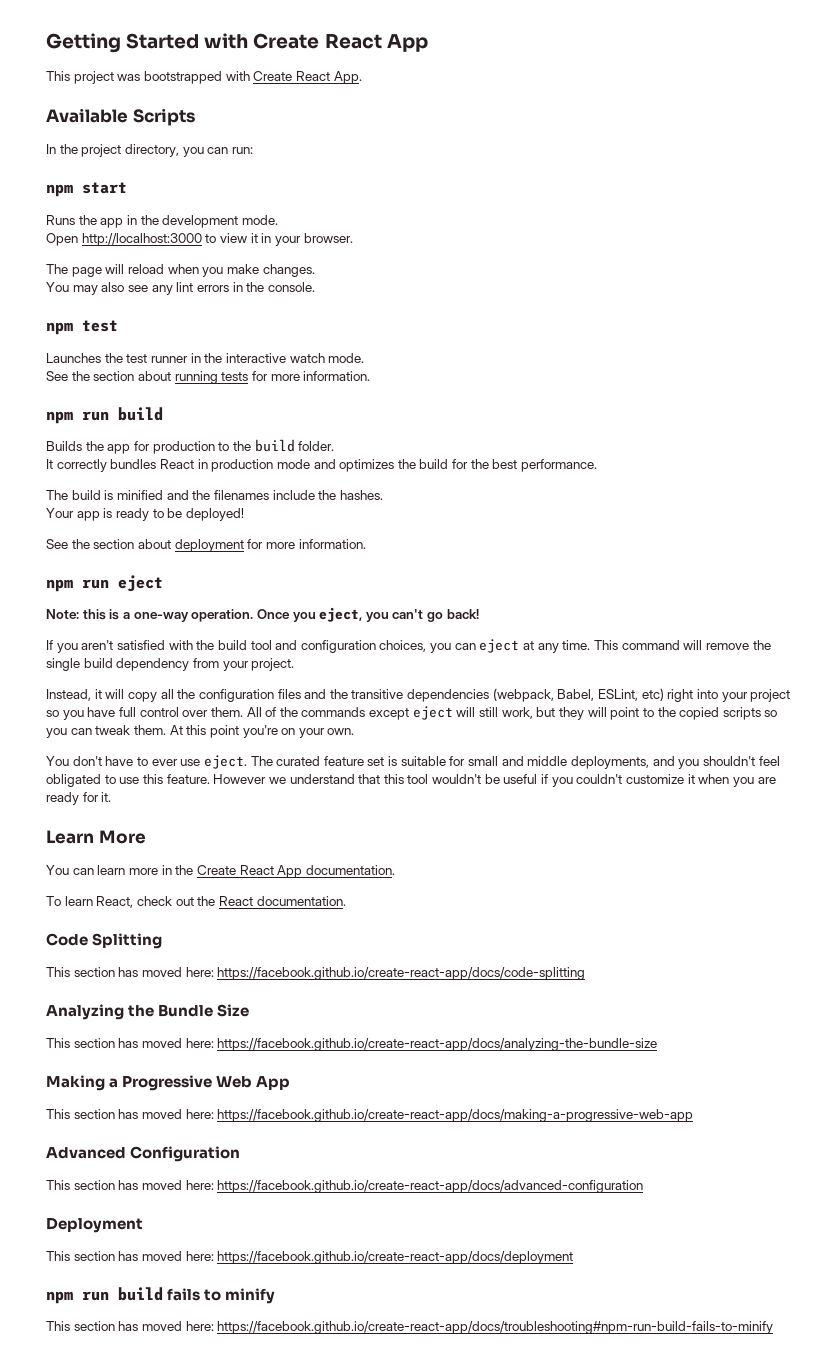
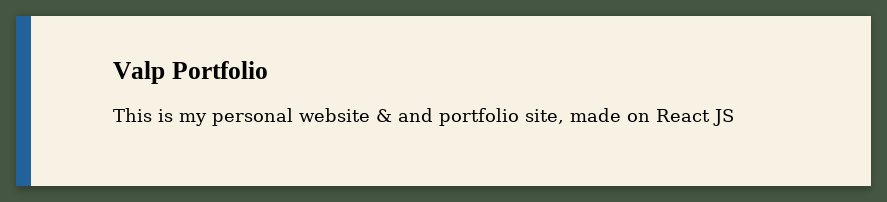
- Getting Started with Create React App
- This project was bootstrapped with Create React App.
- Available Scripts
- In the project directory, you can run:
- npm start
- Runs the app in the development mode.
- Open http://localhost:3000 to view it in your browser.
- The page will reload when you make changes.
- You may also see any lint errors in the console.
- npm test
- Launches the test runner in the interactive watch mode.
- See the section about running tests for more information.
- npm run build
- Builds the app for production to the build folder.
- It correctly bundles React in production mode and optimizes the build for the best performance.
- The build is minified and the filenames include the hashes.
- Your app is ready to be deployed!
- See the section about deployment for more information.
- npm run eject
- Note: this is a one-way operation. Once you eject, you can't go back!
- If you aren't satisfied with the build tool and configuration choices, you can eject at any time. This command will remove the single build dependency from your project.
- Instead, it will copy all the configuration files and the transitive dependencies (webpack, Babel, ESLint, etc) right into your project so you have full control over them. All of the commands except eject will still work, but they will point to the copied scripts so you can tweak them. At this point you're on your own.
- You don't have to ever use eject. The curated feature set is suitable for small and middle deployments, and you shouldn't feel obligated to use this feature. However we understand that this tool wouldn't be useful if you couldn't customize it when you are ready for it.
- Learn More
- You can learn more in the Create React App documentation.
- To learn React, check out the React documentation.
- Code Splitting
- This section has moved here: https://facebook.github.io/create-react-app/docs/code-splitting
- Analyzing the Bundle Size
- This section has moved here: https://facebook.github.io/create-react-app/docs/analyzing-the-bundle-size
- Making a Progressive Web App
- This section has moved here: https://facebook.github.io/create-react-app/docs/making-a-progressive-web-app
- Advanced Configuration
- This section has moved here: https://facebook.github.io/create-react-app/docs/advanced-configuration
- Deployment
- This section has moved here: https://facebook.github.io/create-react-app/docs/deployment
- npm run build fails to minify
- This section has moved here: https://facebook.github.io/create-react-app/docs/troubleshooting#npm-run-build-fails-to-minify
+ Valp Portfolio
+ This is my personal website & and portfolio site, made on React JS

